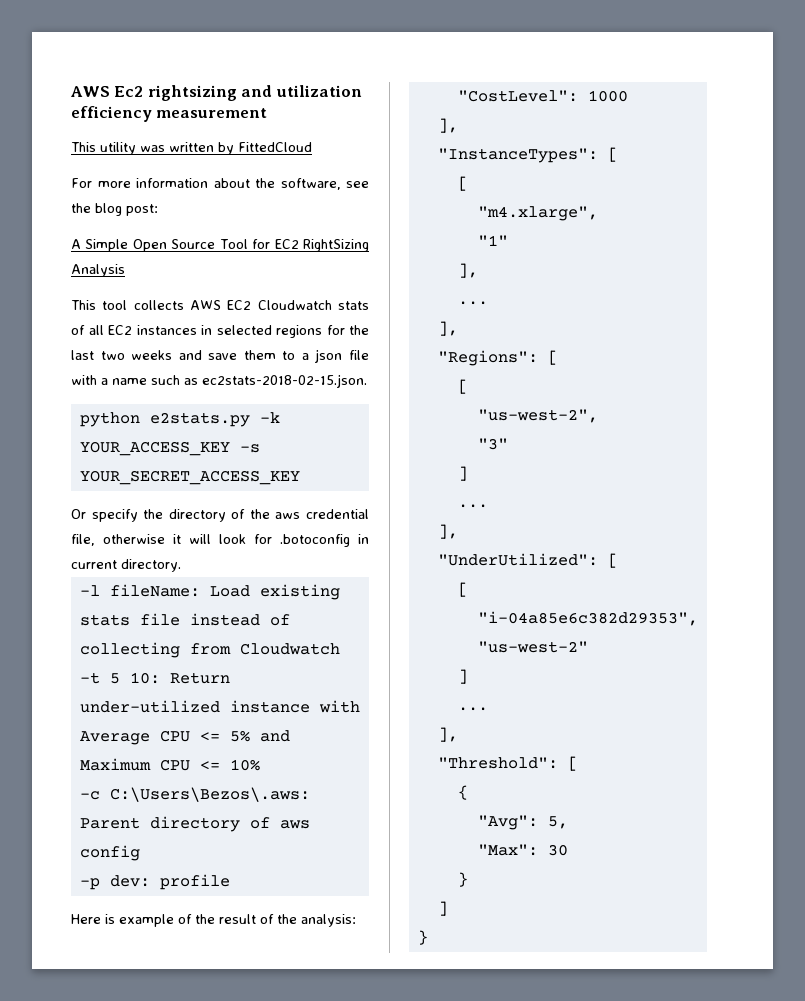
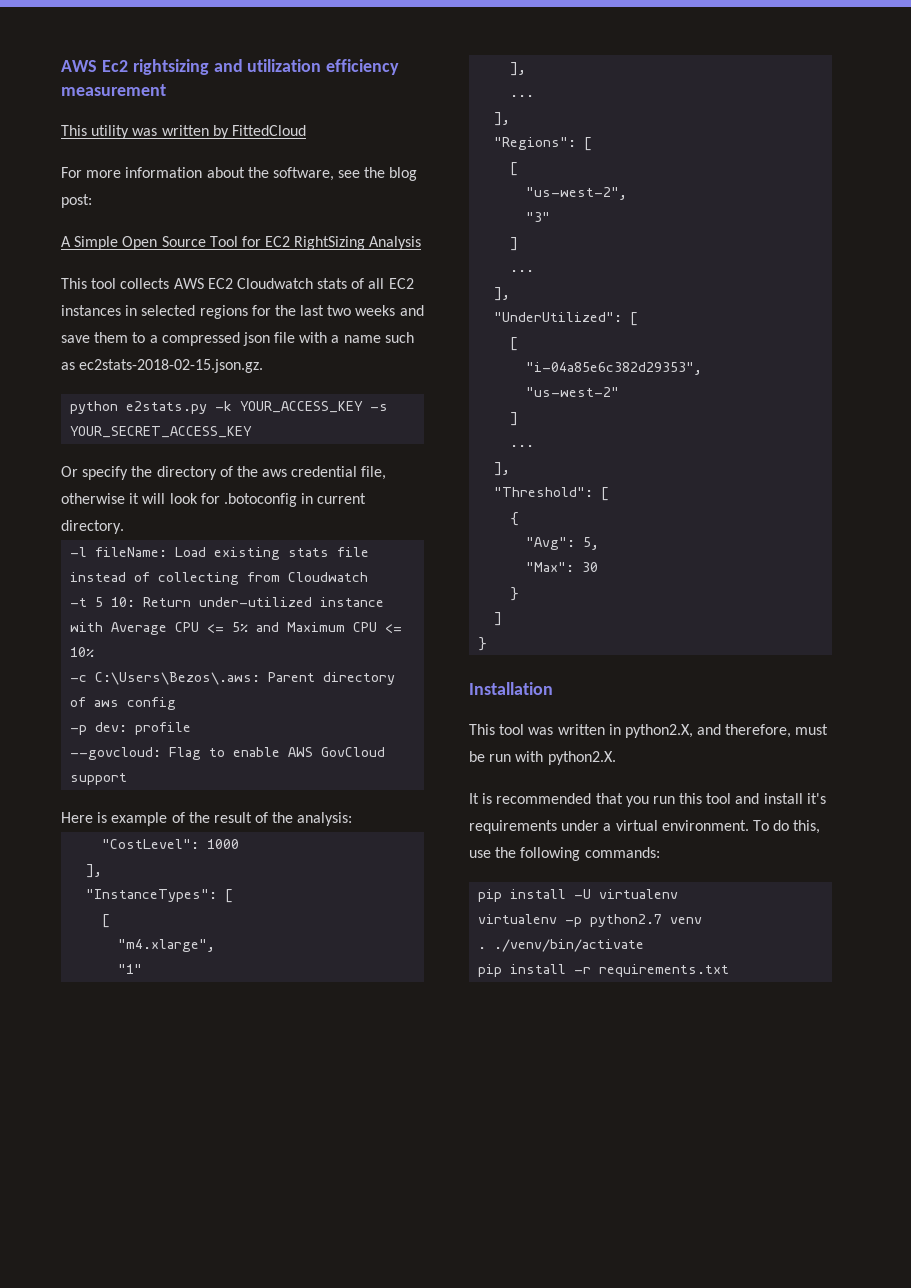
- This tool collects AWS EC2 Cloudwatch stats of all EC2 instances in selected regions for the last two weeks and save them to a json file with a name such as ec2stats-2018-02-15.json.
+ This tool collects AWS EC2 Cloudwatch stats of all EC2 instances in selected regions for the last two weeks and save them to a compressed json file with a name such as ec2stats-2018-02-15.json.gz.
+ --govcloud: Flag to enable AWS GovCloud support
+ Installation
+ This tool was written in python2.X, and therefore, must be run with python2.X.
+ It is recommended that you run this tool and install it's requirements under a virtual environment. To do this, use the following commands:
+ pip install -U virtualenv
+ virtualenv -p python2.7 venv
+ . ./venv/bin/activate
+ pip install -r requirements.txt

